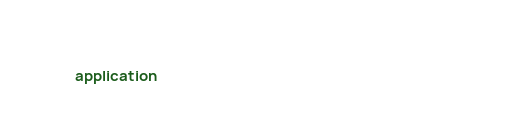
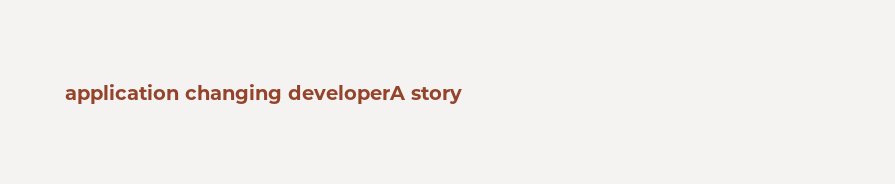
- application
+ application changing developerA story

